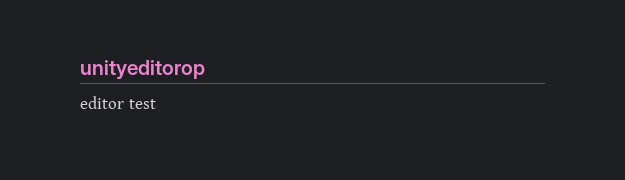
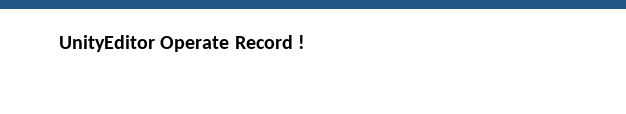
- unityeditorop
- editor test
+ UnityEditor Operate Record !

